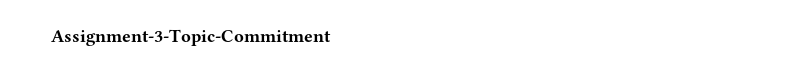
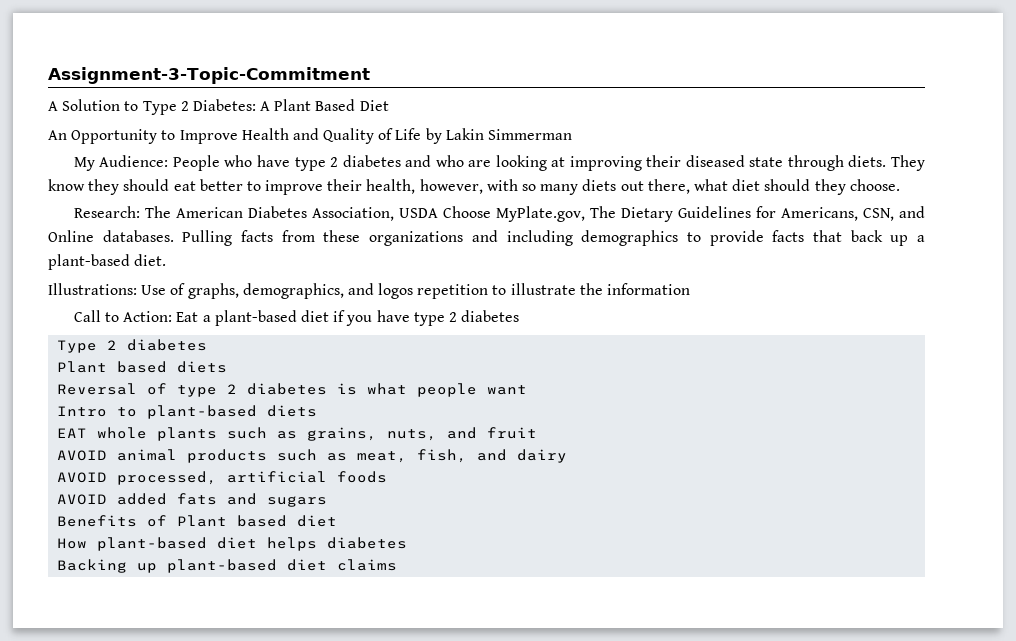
+ A Solution to Type 2 Diabetes: A Plant Based Diet
+ An Opportunity to Improve Health and Quality of Life by Lakin Simmerman
+ My Audience: People who have type 2 diabetes and who are looking at improving their diseased state through diets. They know they should eat better to improve their health, however, with so many diets out there, what diet should they choose.
+ Research: The American Diabetes Association, USDA Choose MyPlate.gov, The Dietary Guidelines for Americans, CSN, and Online databases. Pulling facts from these organizations and including demographics to provide facts that back up a plant-based diet.
+ Illustrations: Use of graphs, demographics, and logos repetition to illustrate the information
+ Call to Action: Eat a plant-based diet if you have type 2 diabetes
+ Type 2 diabetes
+ Plant based diets
+ Reversal of type 2 diabetes is what people want
+ Intro to plant-based diets
+ EAT whole plants such as grains, nuts, and fruit
+ AVOID animal products such as meat, fish, and dairy
+ AVOID processed, artificial foods
+ AVOID added fats and sugars
+ Benefits of Plant based diet
+ How plant-based diet helps diabetes
+ Backing up plant-based diet claims

